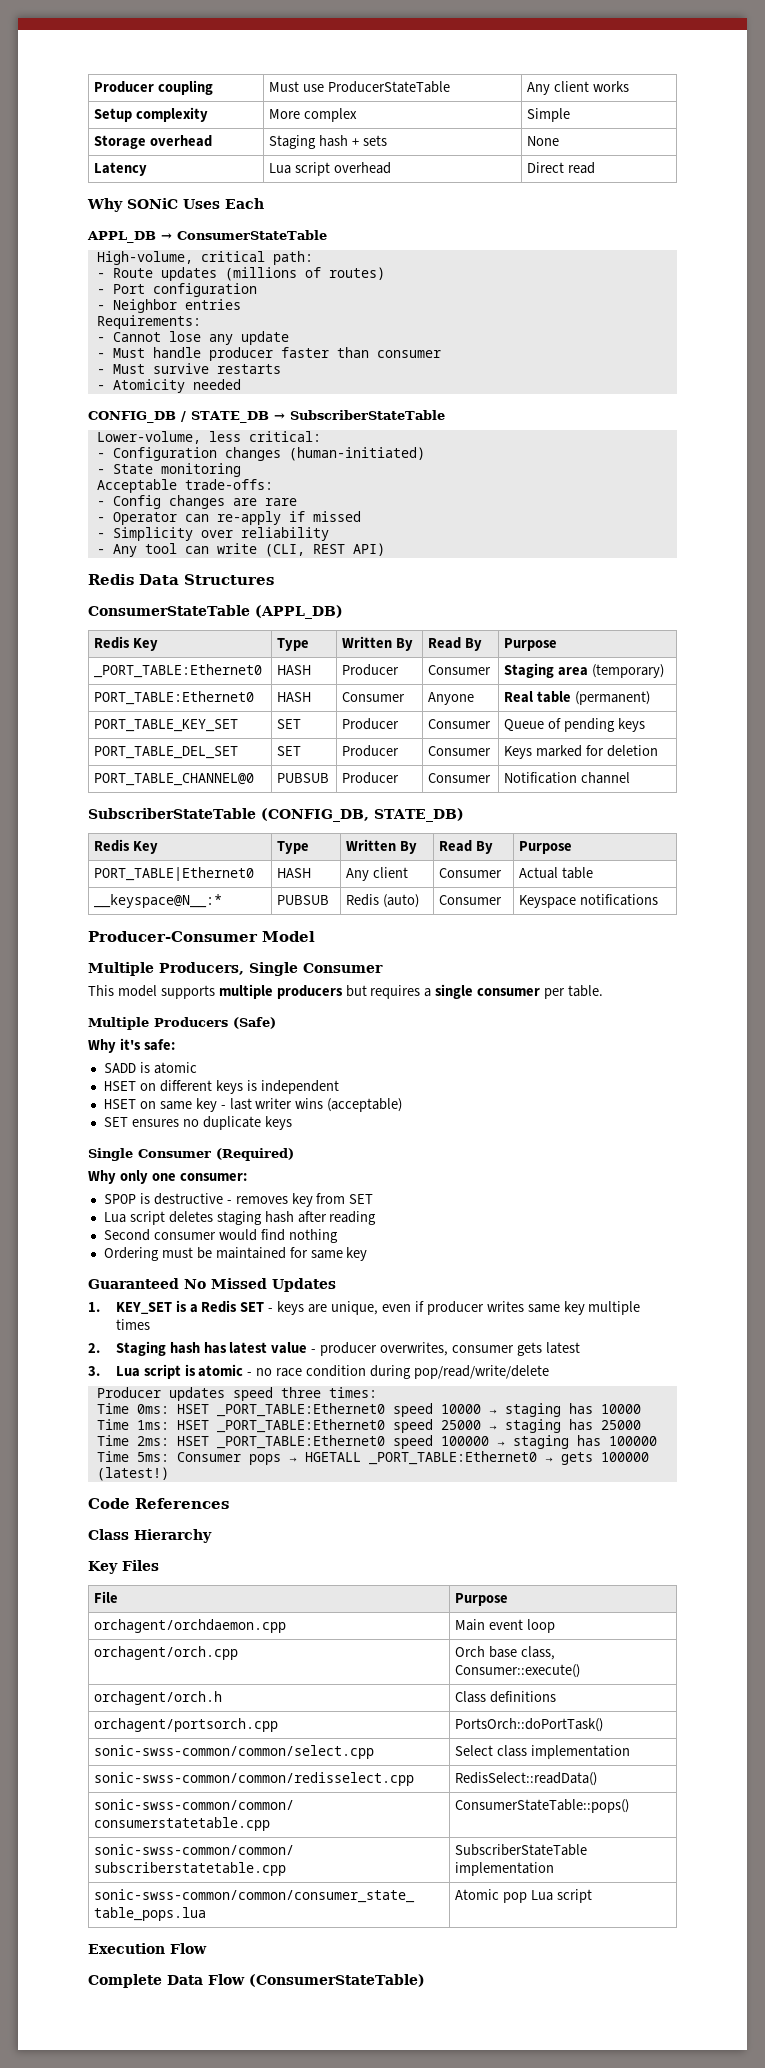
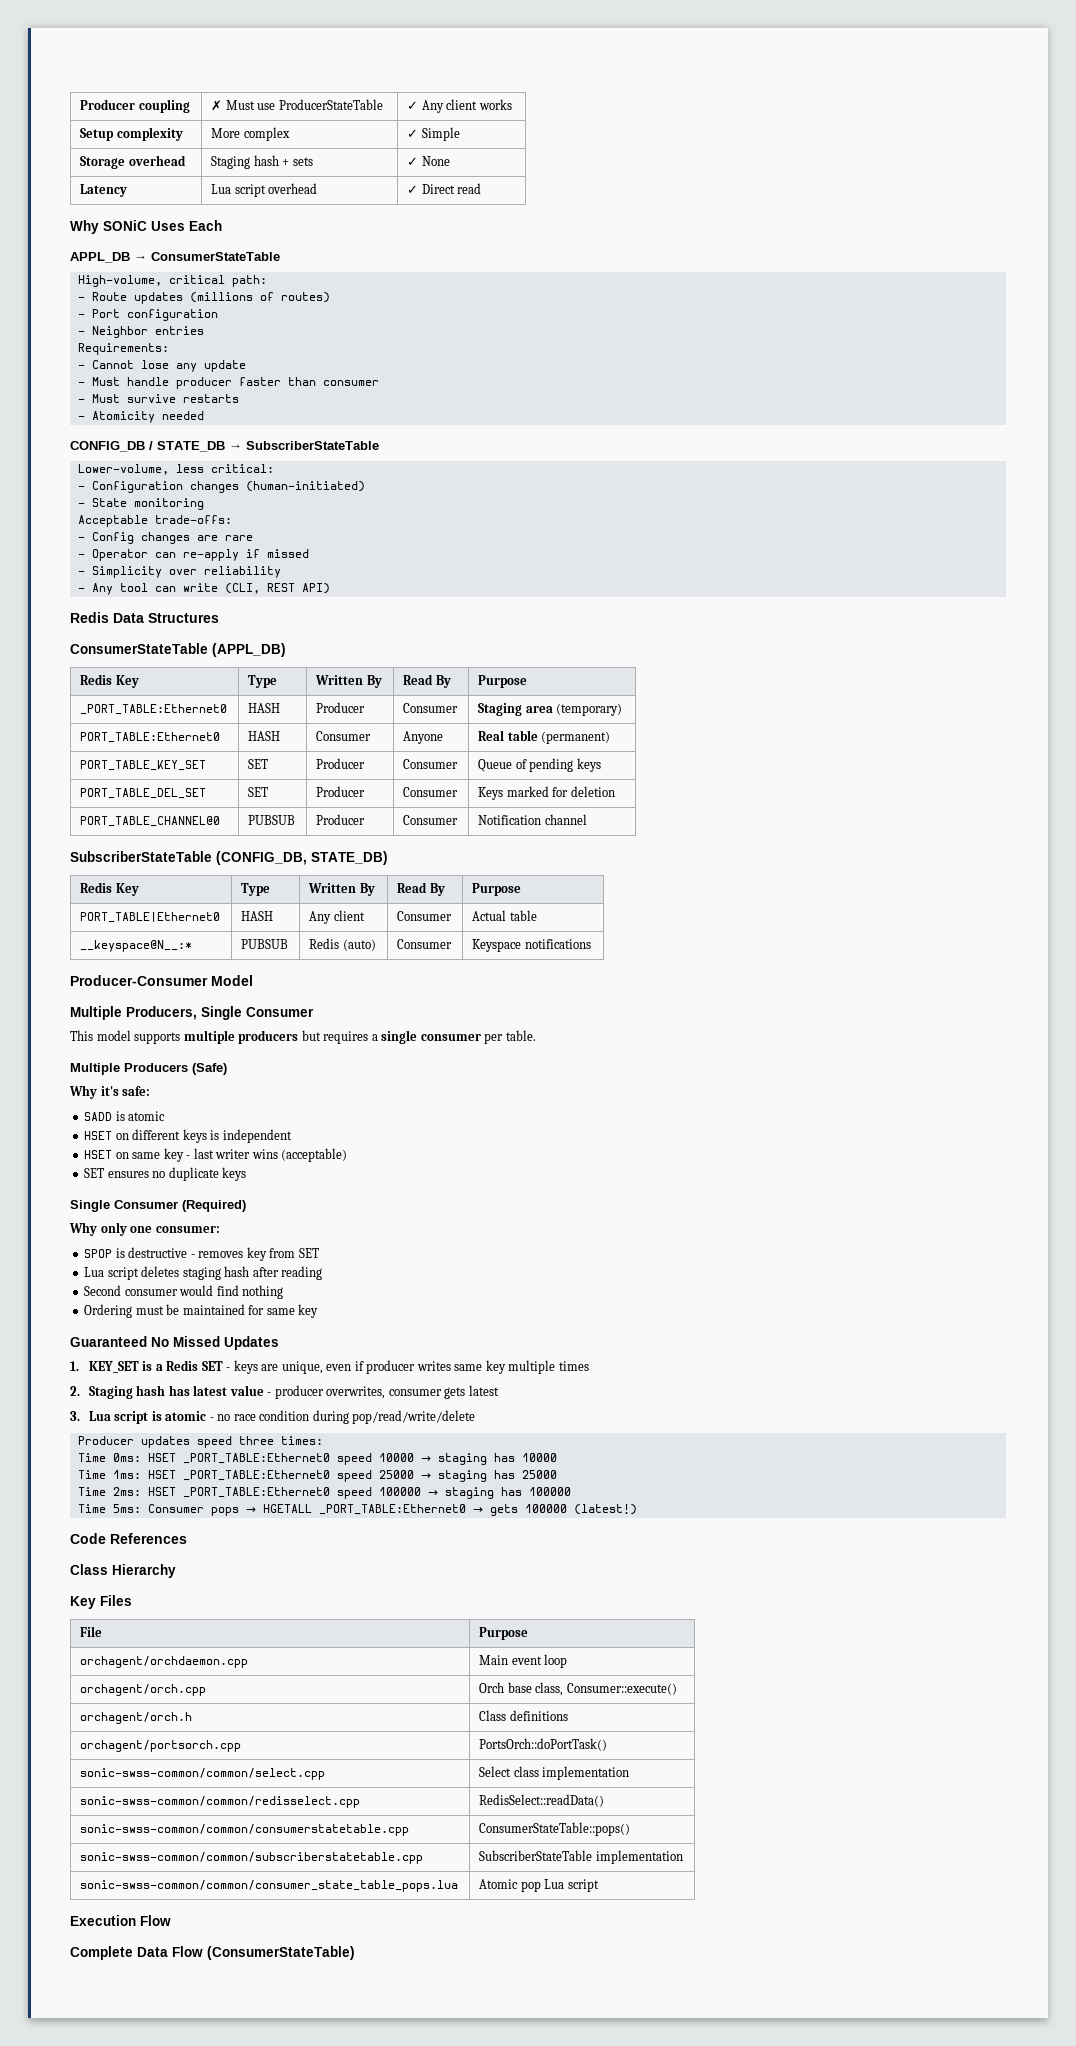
- Producer coupling | Must use ProducerStateTable | Any client works
+ Producer coupling | ✗ Must use ProducerStateTable | ✓ Any client works
- Setup complexity | More complex | Simple
+ Setup complexity | More complex | ✓ Simple
- Storage overhead | Staging hash + sets | None
+ Storage overhead | Staging hash + sets | ✓ None
- Latency | Lua script overhead | Direct read
+ Latency | Lua script overhead | ✓ Direct read

